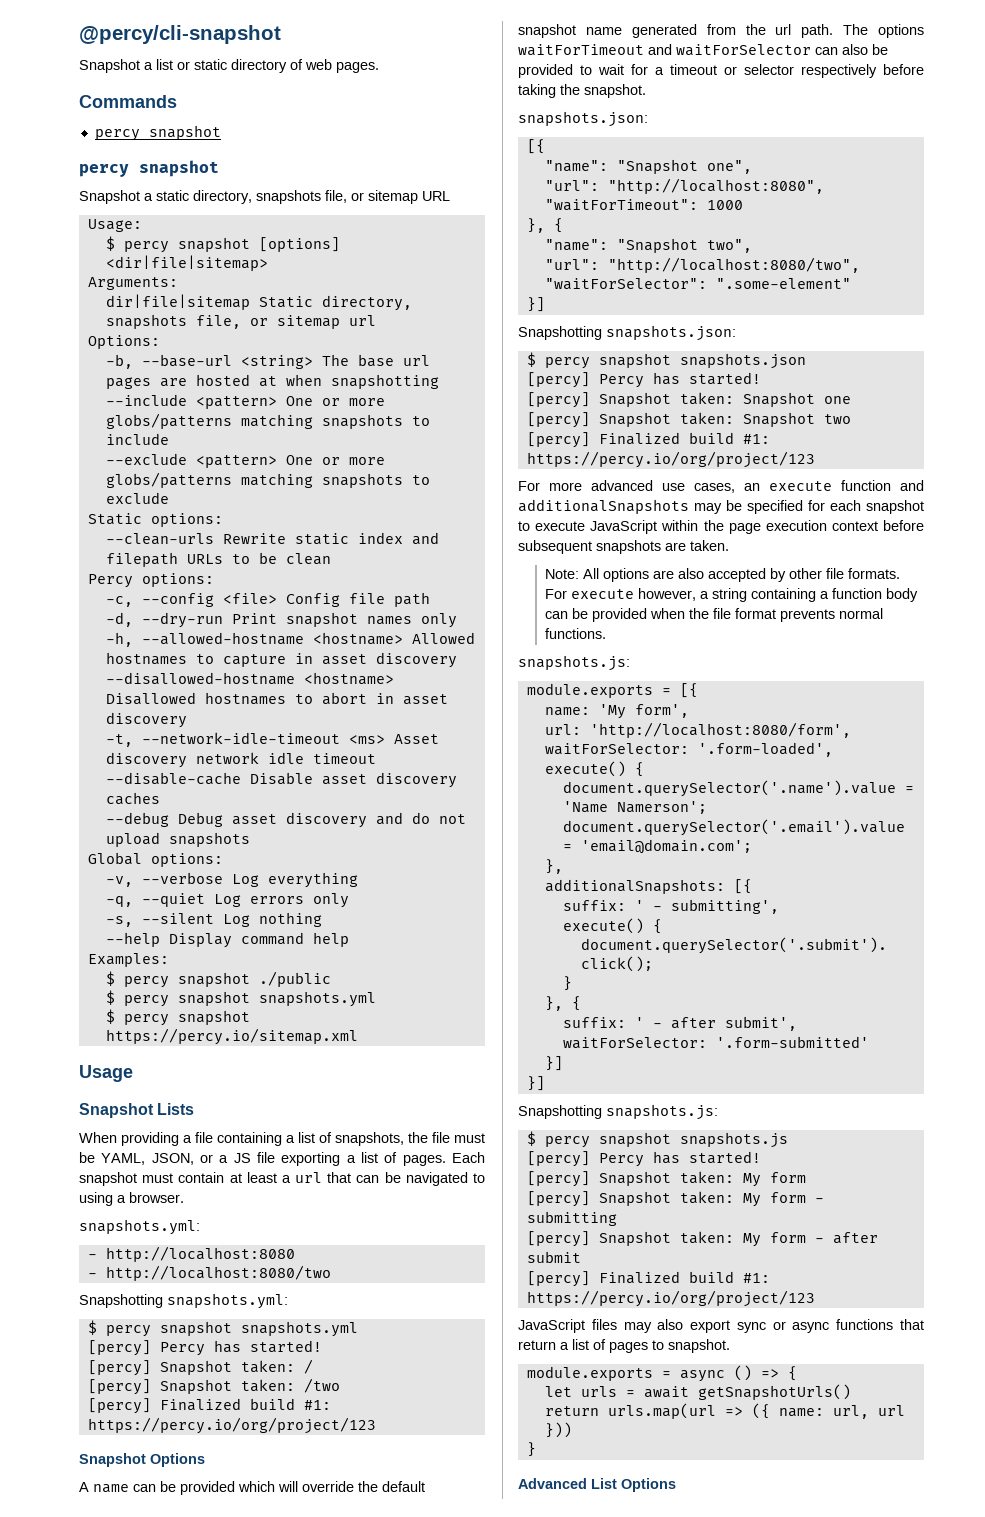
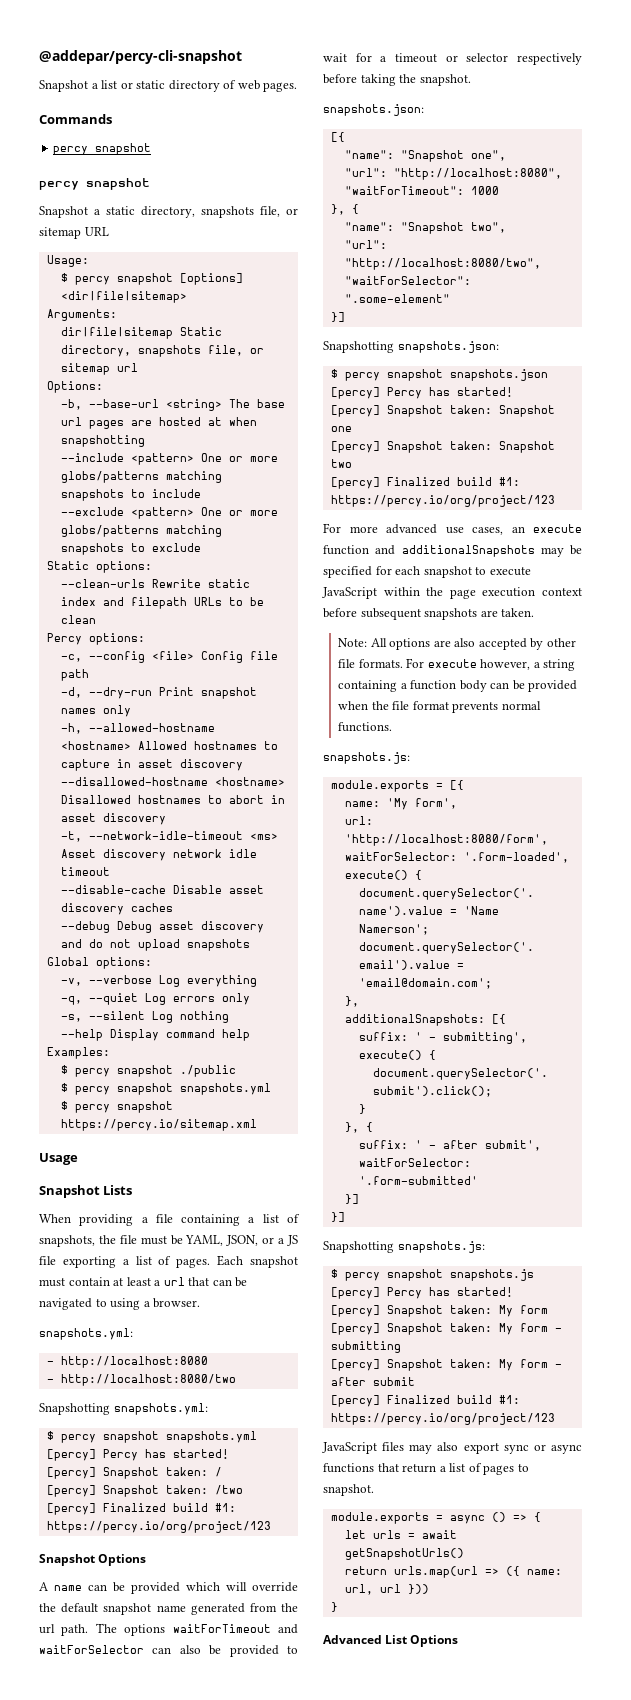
- @percy/cli-snapshot
+ @addepar/percy-cli-snapshot

